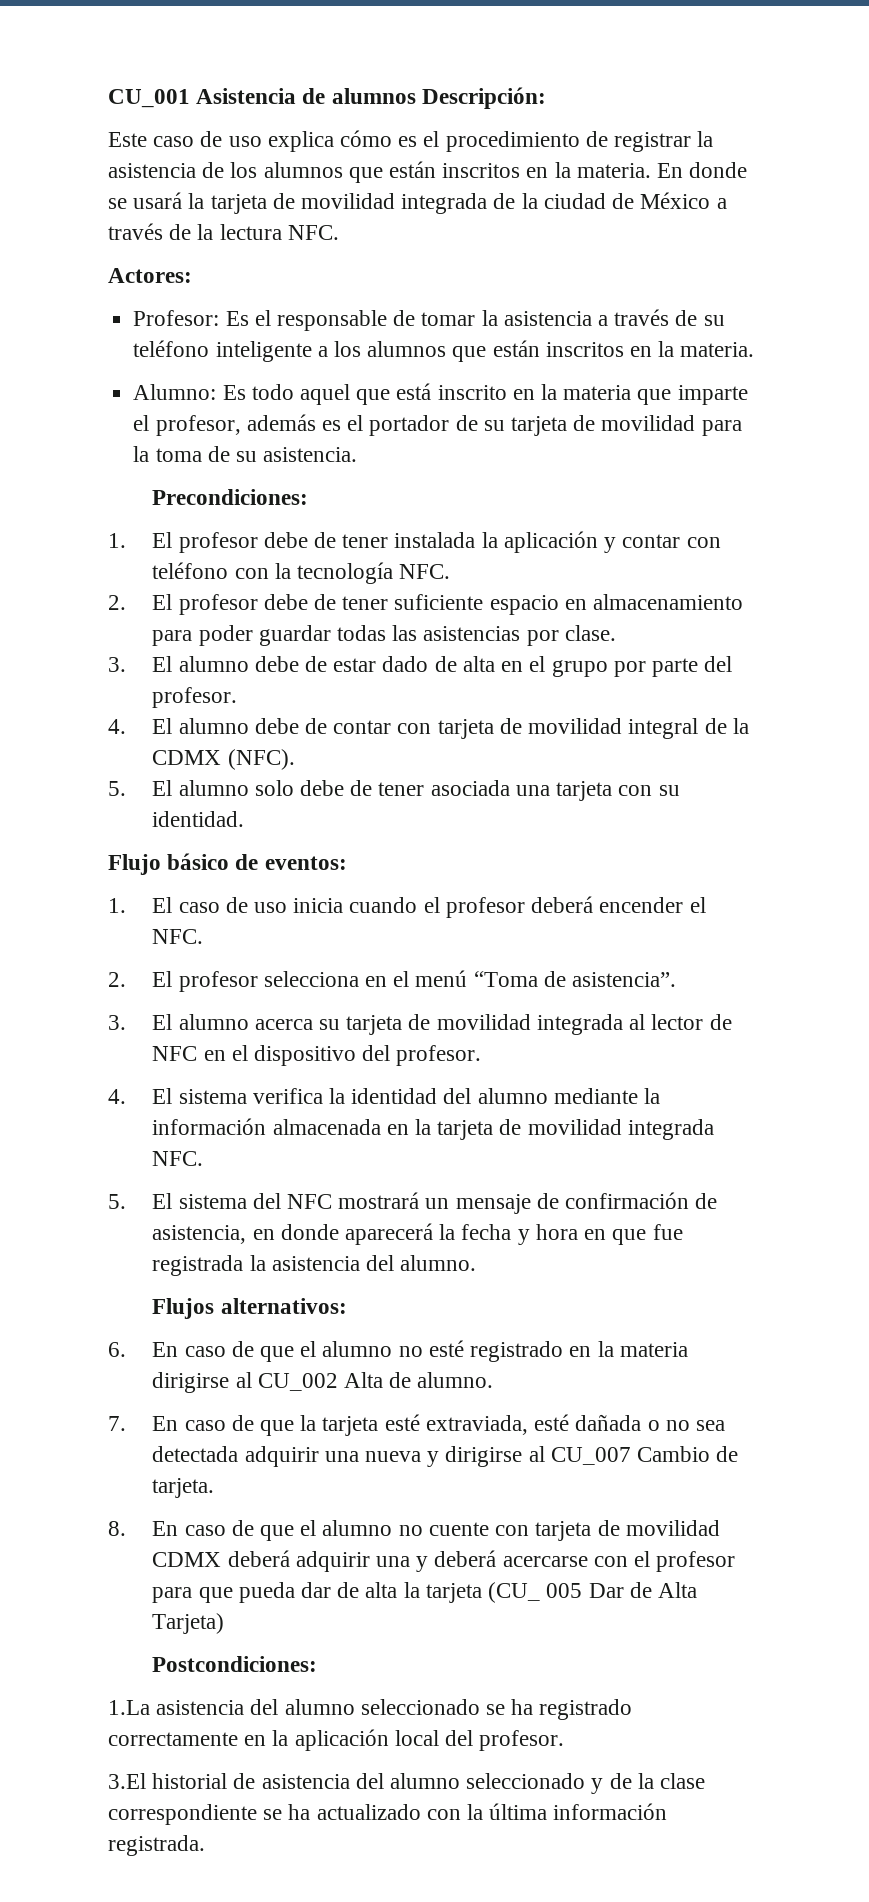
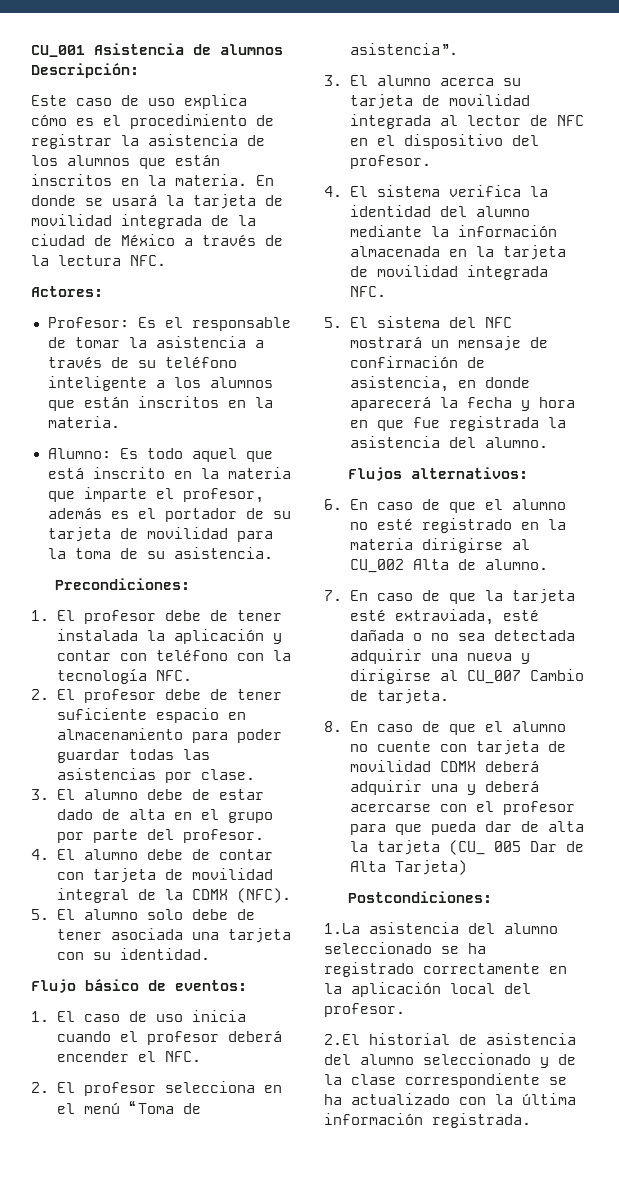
- 3.El historial de asistencia del alumno seleccionado y de la clase correspondiente se ha actualizado con la última información registrada.
+ 2.El historial de asistencia del alumno seleccionado y de la clase correspondiente se ha actualizado con la última información registrada.

